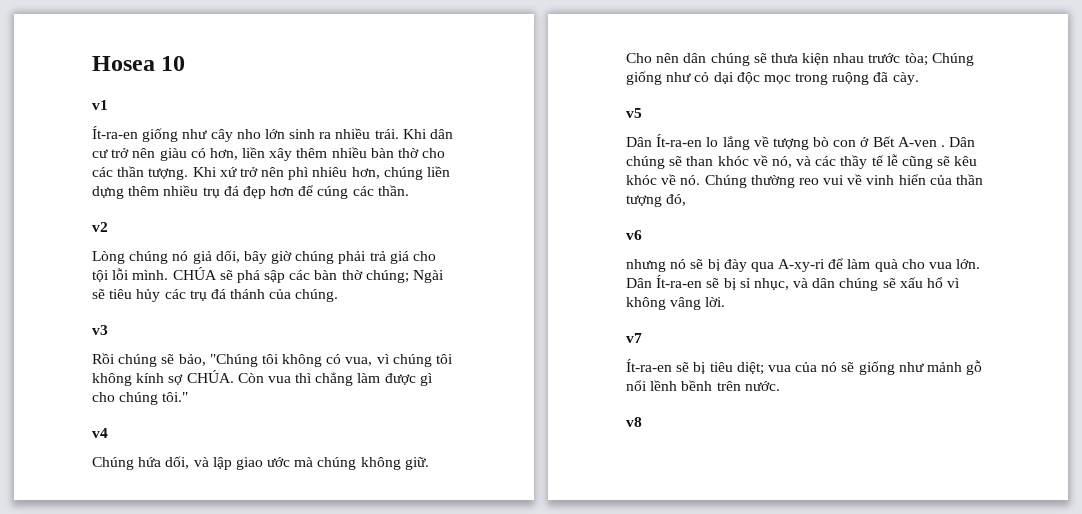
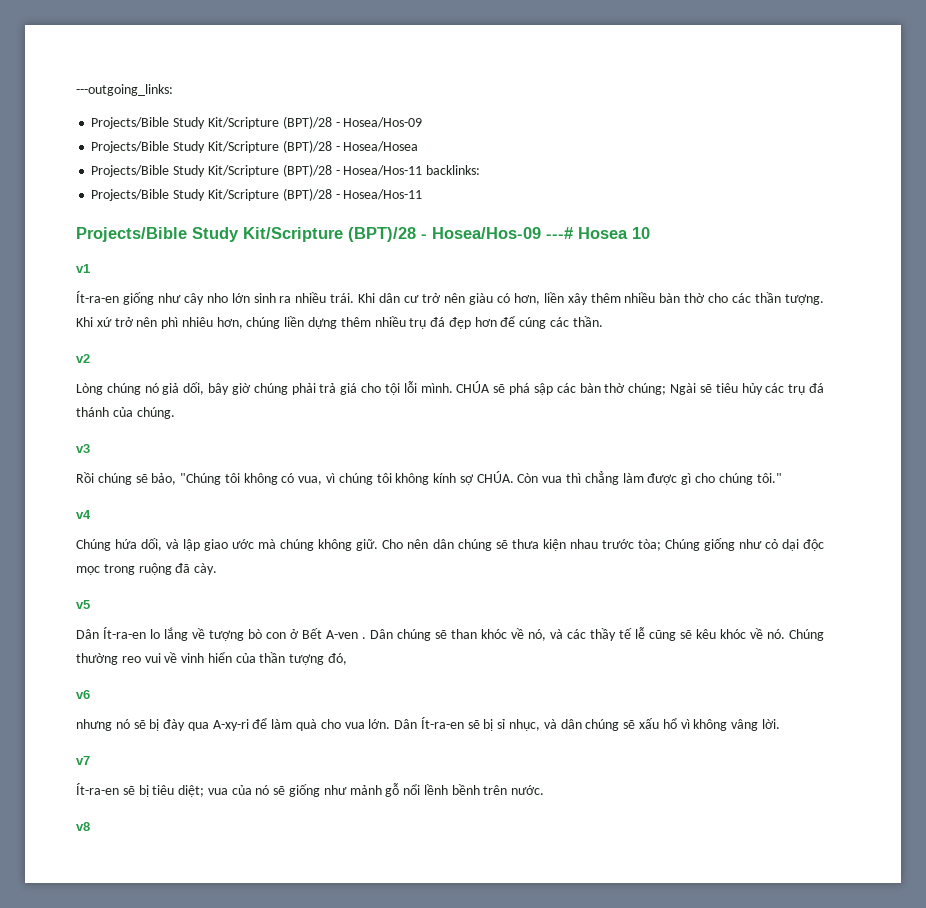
- Hosea 10
+ ---outgoing_links:
+ Projects/Bible Study Kit/Scripture (BPT)/28 - Hosea/Hos-09
+ Projects/Bible Study Kit/Scripture (BPT)/28 - Hosea/Hosea
+ Projects/Bible Study Kit/Scripture (BPT)/28 - Hosea/Hos-11 backlinks:
+ Projects/Bible Study Kit/Scripture (BPT)/28 - Hosea/Hos-11
+ Projects/Bible Study Kit/Scripture (BPT)/28 - Hosea/Hos-09 ---# Hosea 10

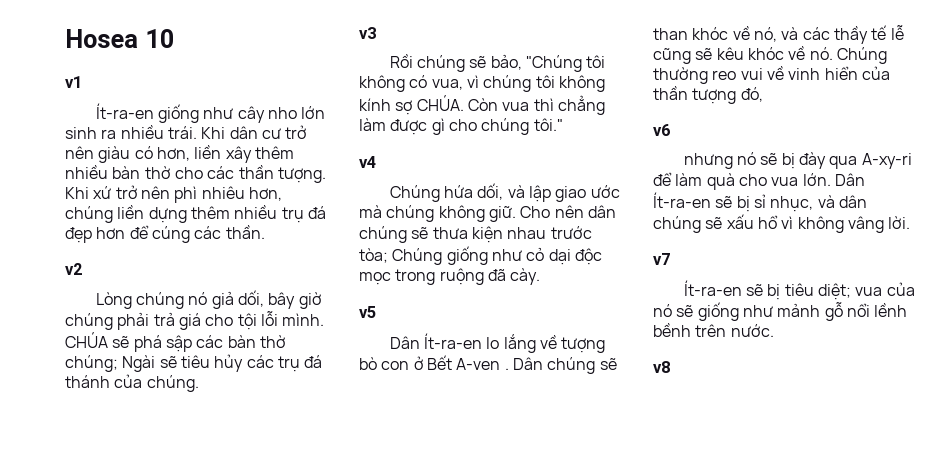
- ---outgoing_links:
- Projects/Bible Study Kit/Scripture (BPT)/28 - Hosea/Hos-09
- Projects/Bible Study Kit/Scripture (BPT)/28 - Hosea/Hosea
- Projects/Bible Study Kit/Scripture (BPT)/28 - Hosea/Hos-11 backlinks:
- Projects/Bible Study Kit/Scripture (BPT)/28 - Hosea/Hos-11
- Projects/Bible Study Kit/Scripture (BPT)/28 - Hosea/Hos-09 ---# Hosea 10
+ Hosea 10

